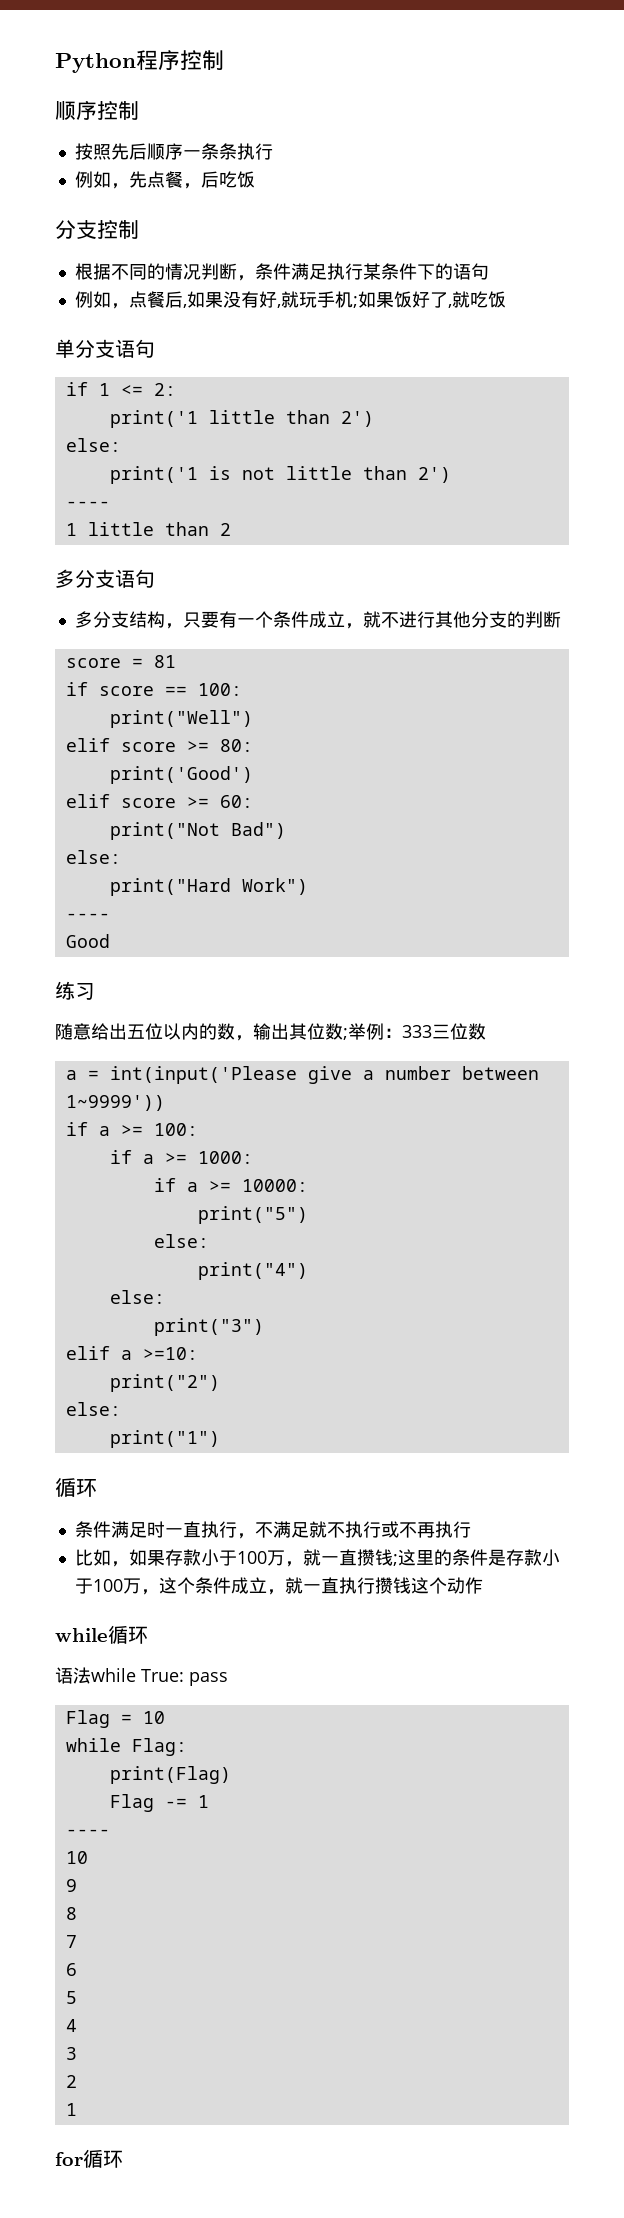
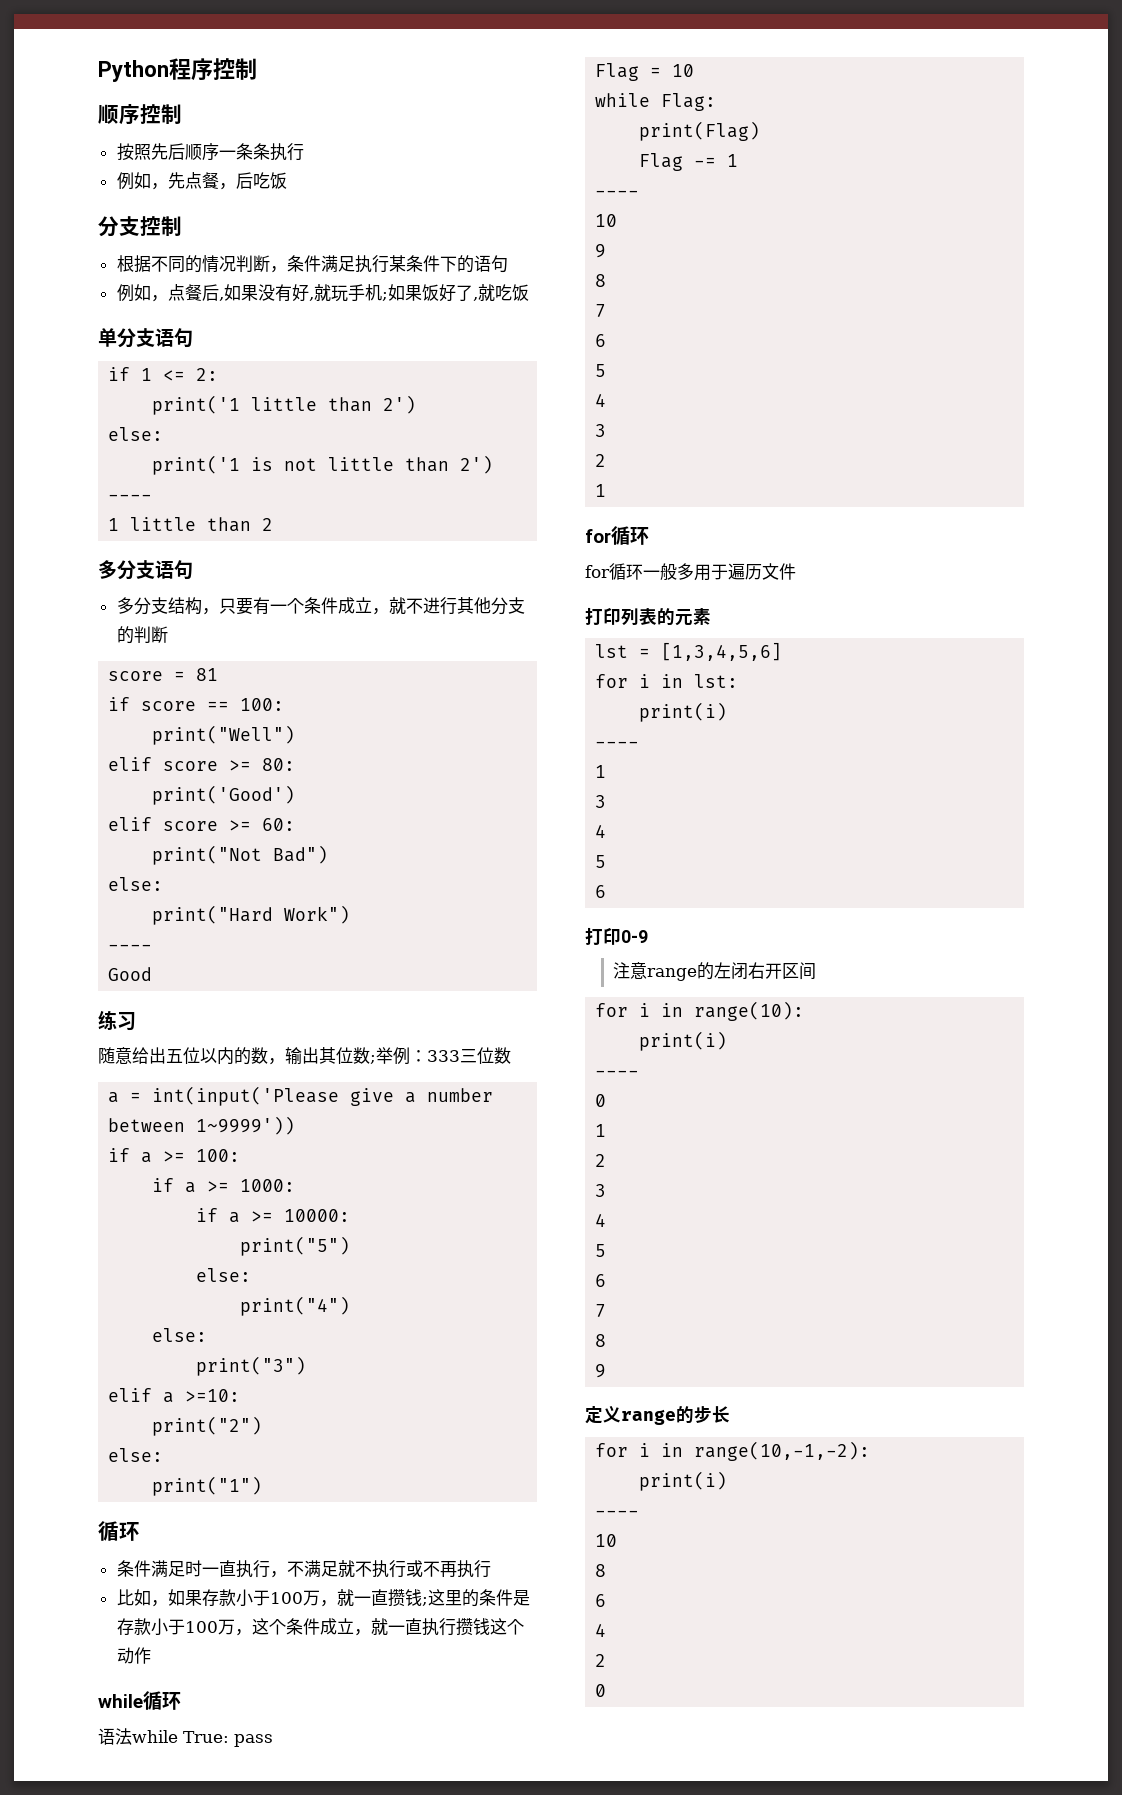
+ for循环一般多用于遍历文件
+ 打印列表的元素
+ lst = [1,3,4,5,6]
+ for i in lst:
+ print(i)
+ ----
+ 1
+ 3
+ 4
+ 5
+ 6
+ 打印0-9
+ 注意range的左闭右开区间
+ for i in range(10):
+ print(i)
+ ----
+ 0
+ 1
+ 2
+ 3
+ 4
+ 5
+ 6
+ 7
+ 8
+ 9
+ 定义range的步长
+ for i in range(10,-1,-2):
+ print(i)
+ ----
+ 10
+ 8
+ 6
+ 4
+ 2
+ 0

